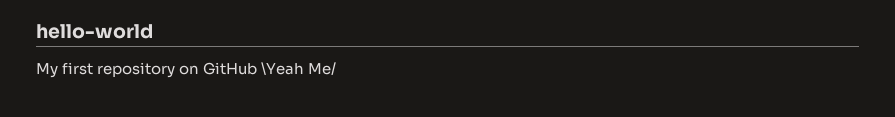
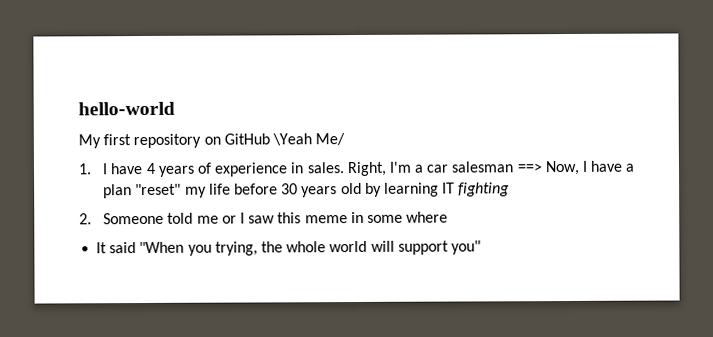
+ 1. I have 4 years of experience in sales. Right, I'm a car salesman ==> Now, I have a plan "reset" my life before 30 years old by learning IT fighting
+ 2. Someone told me or I saw this meme in some where
+ It said "When you trying, the whole world will support you"

